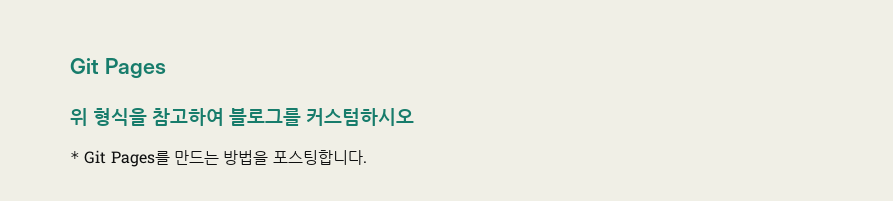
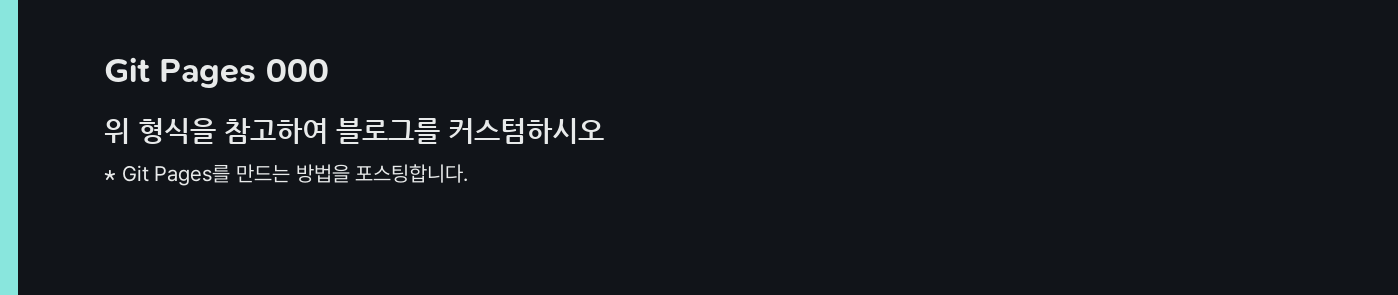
- Git Pages
+ Git Pages 000

